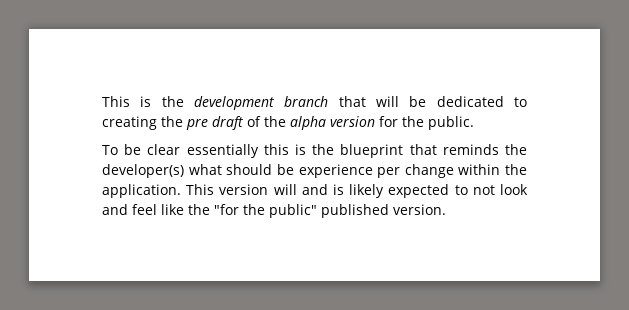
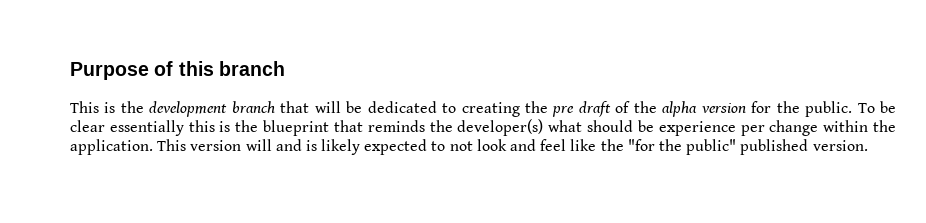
+ Purpose of this branch
- This is the development branch that will be dedicated to creating the pre draft of the alpha version for the public.
- To be clear essentially this is the blueprint that reminds the developer(s) what should be experience per change within the application.
+ This is the development branch that will be dedicated to creating the pre draft of the alpha version for the public. To be clear essentially this is the blueprint that reminds the developer(s) what should be experience per change within the application.

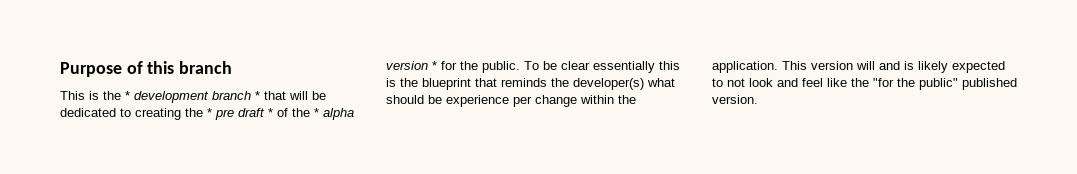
- This is the development branch that will be dedicated to creating the pre draft of the alpha version for the public.
+ This is the * development branch * that will be dedicated to creating the * pre draft * of the * alpha version * for the public.

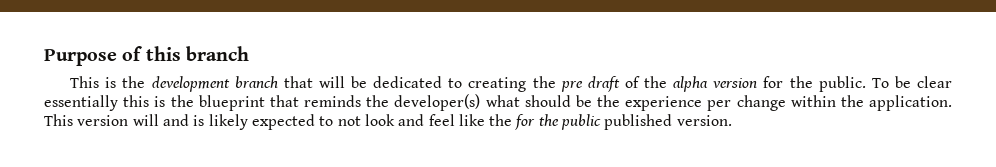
- This is the * development branch * that will be dedicated to creating the * pre draft * of the * alpha version * for the public.
+ This is the development branch that will be dedicated to creating the pre draft of the alpha version for the public.
- To be clear essentially this is the blueprint that reminds the developer(s) what should be experience per change within the application.
+ To be clear essentially this is the blueprint that reminds the developer(s) what should be the experience per change within the application.
- This version will and is likely expected to not look and feel like the "for the public" published version.
+ This version will and is likely expected to not look and feel like the for the public published version.

